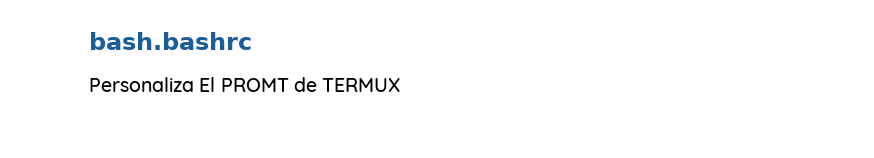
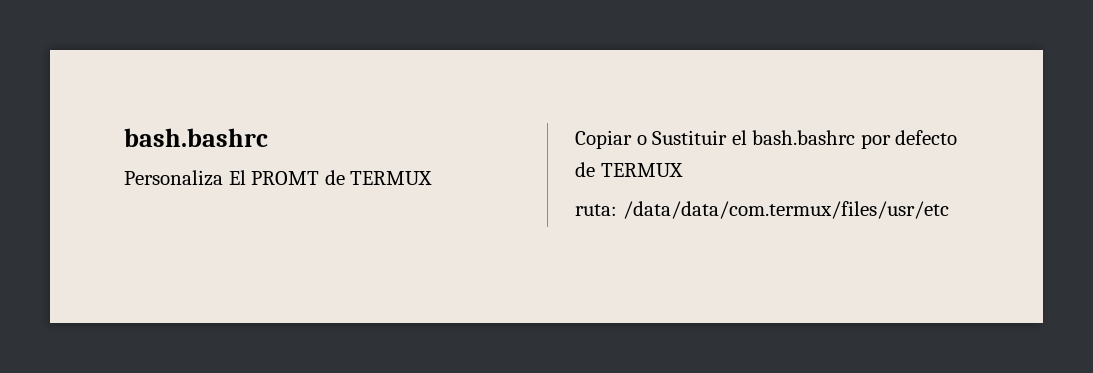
+ Copiar o Sustituir el bash.bashrc por defecto de TERMUX
+ ruta: /data/data/com.termux/files/usr/etc

